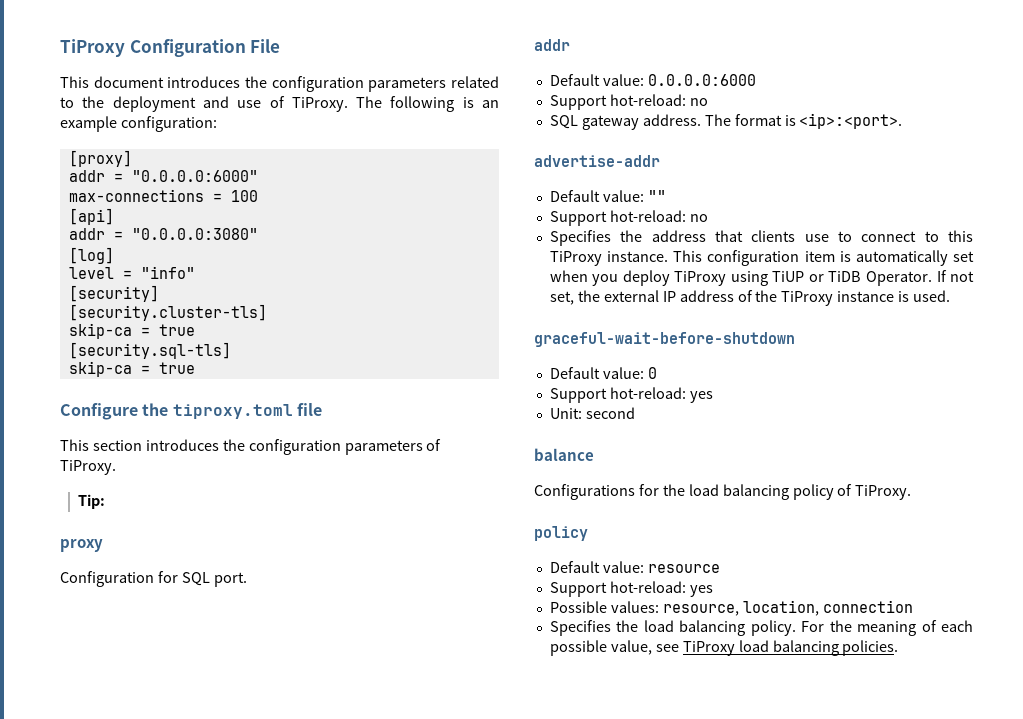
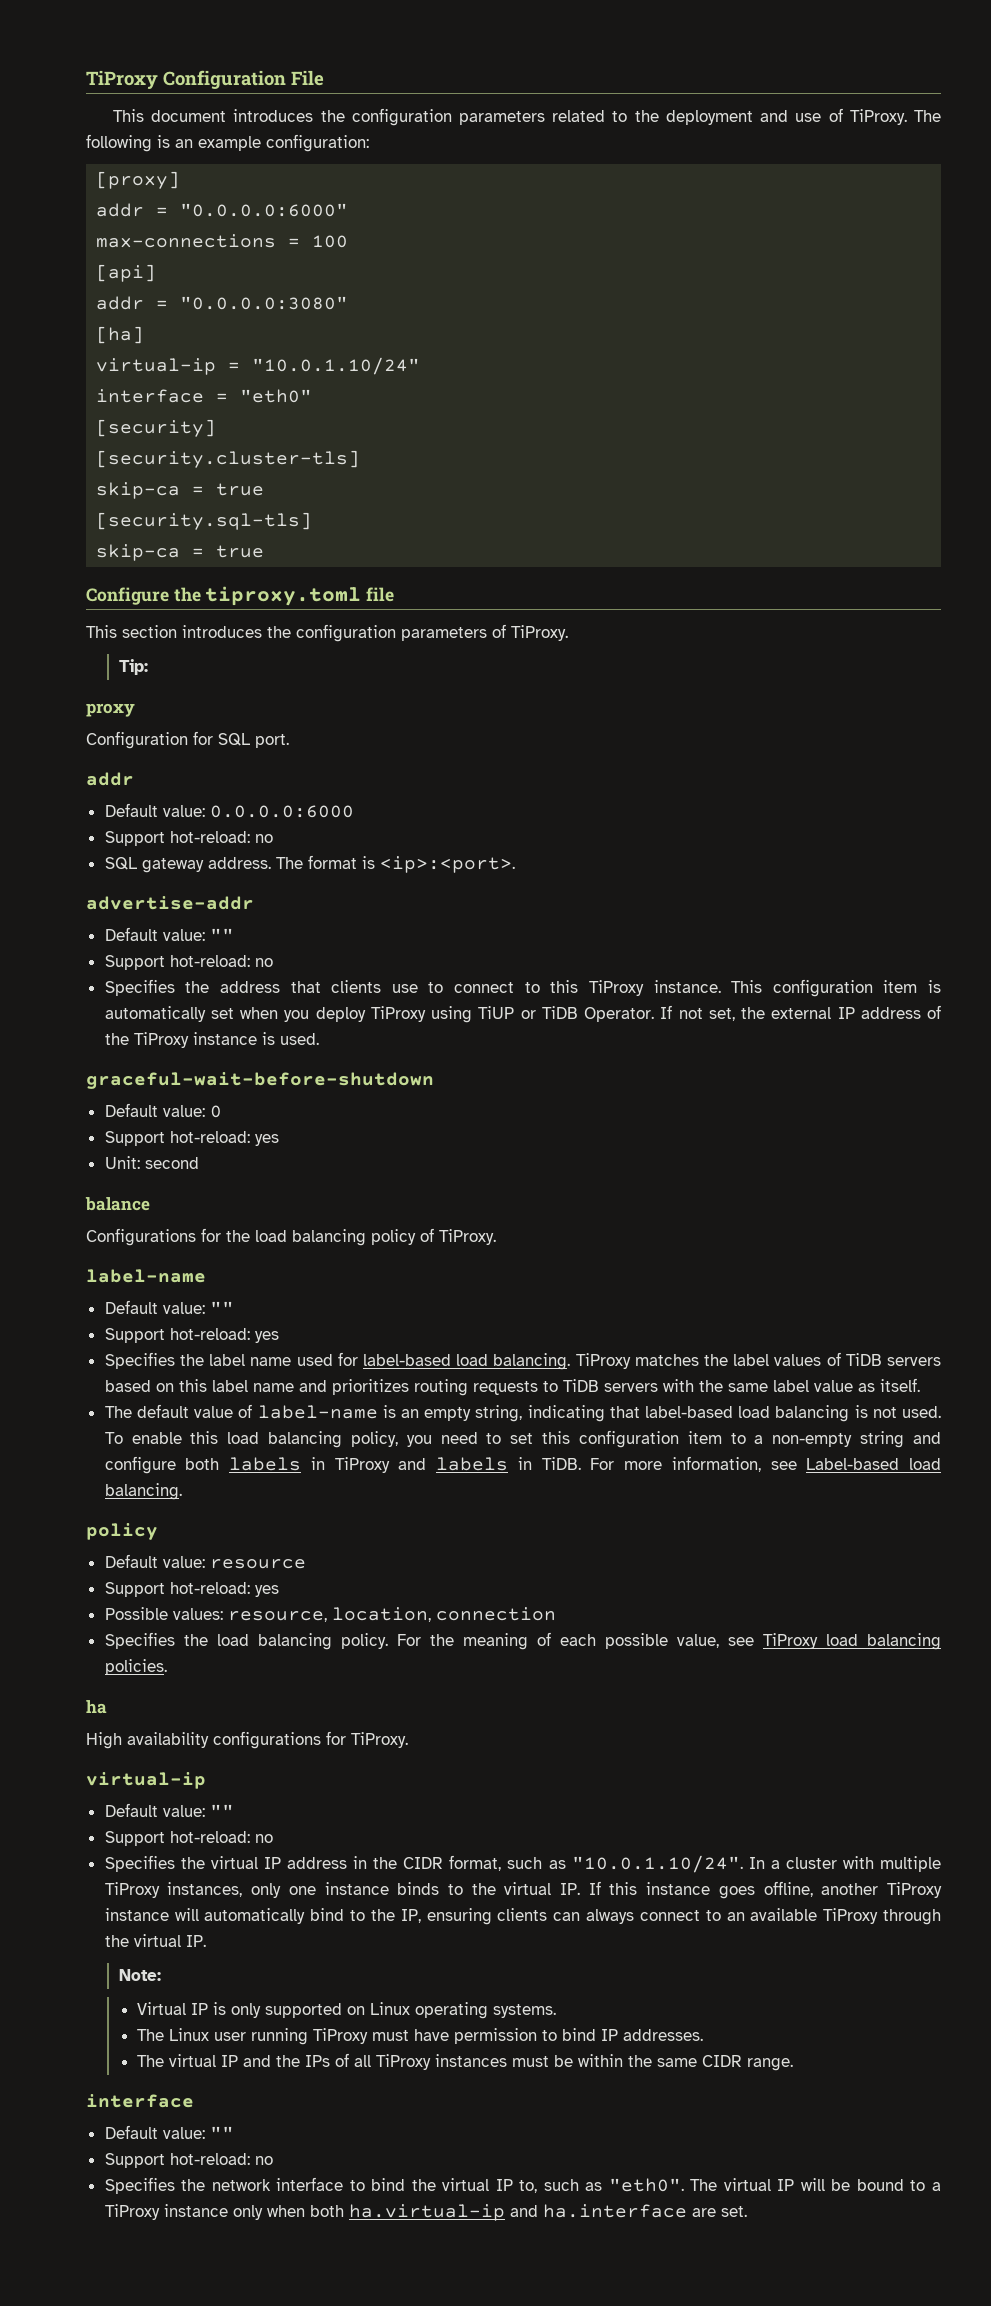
- [log]
- level = "info"
+ [ha]
+ virtual-ip = "10.0.1.10/24"
+ interface = "eth0"
  Configurations for the load balancing policy of TiProxy.
+ label-name
+ Default value: ""
+ Support hot-reload: yes
+ Specifies the label name used for label-based load balancing. TiProxy matches the label values of TiDB servers based on this label name and prioritizes routing requests to TiDB servers with the same label value as itself.
+ The default value of label-name is an empty string, indicating that label-based load balancing is not used. To enable this load balancing policy, you need to set this configuration item to a non-empty string and configure both labels in TiProxy and labels in TiDB. For more information, see Label-based load balancing.
+ ha
+ High availability configurations for TiProxy.
+ virtual-ip
+ Default value: ""
+ Support hot-reload: no
+ Specifies the virtual IP address in the CIDR format, such as "10.0.1.10/24". In a cluster with multiple TiProxy instances, only one instance binds to the virtual IP. If this instance goes offline, another TiProxy instance will automatically bind to the IP, ensuring clients can always connect to an available TiProxy through the virtual IP.
+ Note:
+ Virtual IP is only supported on Linux operating systems.
+ The Linux user running TiProxy must have permission to bind IP addresses.
+ The virtual IP and the IPs of all TiProxy instances must be within the same CIDR range.
+ interface
+ Default value: ""
+ Support hot-reload: no
+ Specifies the network interface to bind the virtual IP to, such as "eth0". The virtual IP will be bound to a TiProxy instance only when both ha.virtual-ip and ha.interface are set.

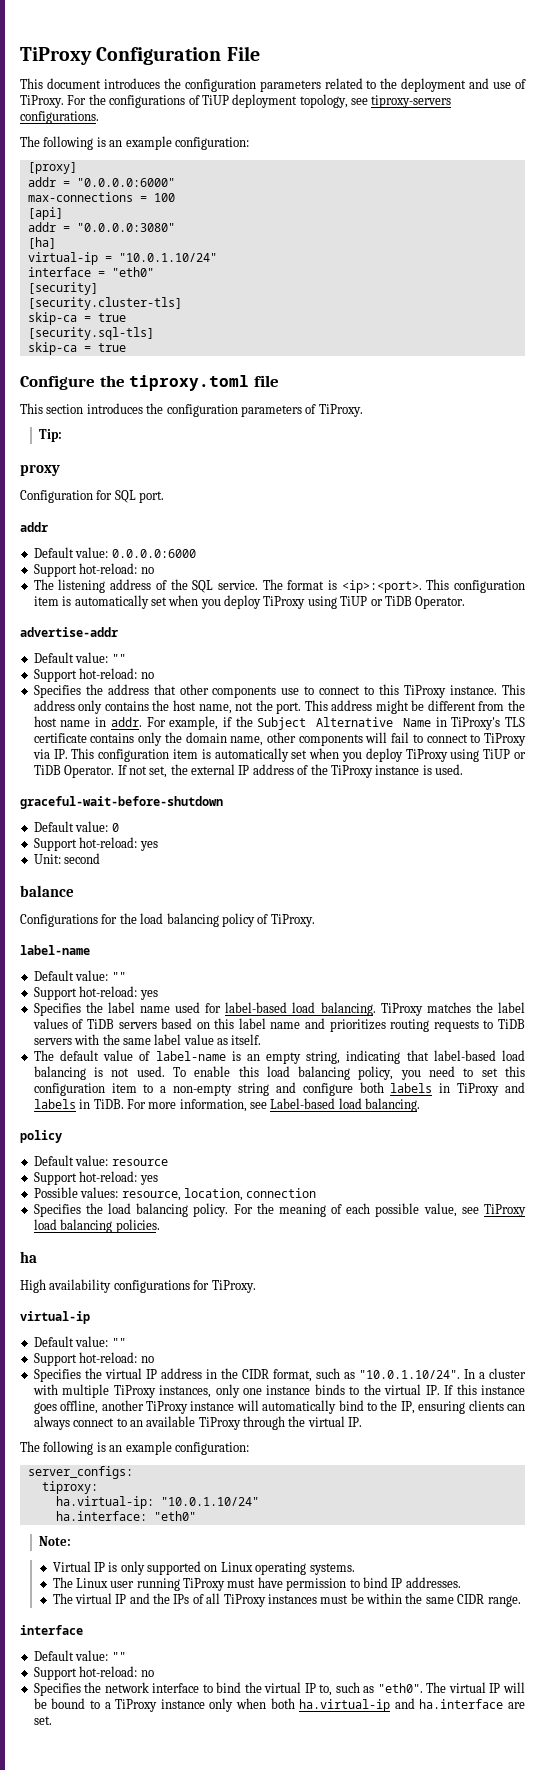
- This document introduces the configuration parameters related to the deployment and use of TiProxy. The following is an example configuration:
+ This document introduces the configuration parameters related to the deployment and use of TiProxy. For the configurations of TiUP deployment topology, see tiproxy-servers configurations.
+ The following is an example configuration:
- SQL gateway address. The format is <ip>:<port>.
+ The listening address of the SQL service. The format is <ip>:<port>. This configuration item is automatically set when you deploy TiProxy using TiUP or TiDB Operator.
- Specifies the address that clients use to connect to this TiProxy instance.
+ Specifies the address that other components use to connect to this TiProxy instance.
- This configuration item is automatically set when you deploy TiProxy using TiUP or TiDB Operator.
+ This address only contains the host name, not the port. This address might be different from the host name in addr. For example, if the Subject Alternative Name in TiProxy's TLS certificate contains only the domain name, other components will fail to connect to TiProxy via IP. This configuration item is automatically set when you deploy TiProxy using TiUP or TiDB Operator.
  Specifies the virtual IP address in the CIDR format, such as "10.0.1.10/24". In a cluster with multiple TiProxy instances, only one instance binds to the virtual IP. If this instance goes offline, another TiProxy instance will automatically bind to the IP, ensuring clients can always connect to an available TiProxy through the virtual IP.
+ The following is an example configuration:
+ server_configs:
+ tiproxy:
+ ha.virtual-ip: "10.0.1.10/24"
+ ha.interface: "eth0"

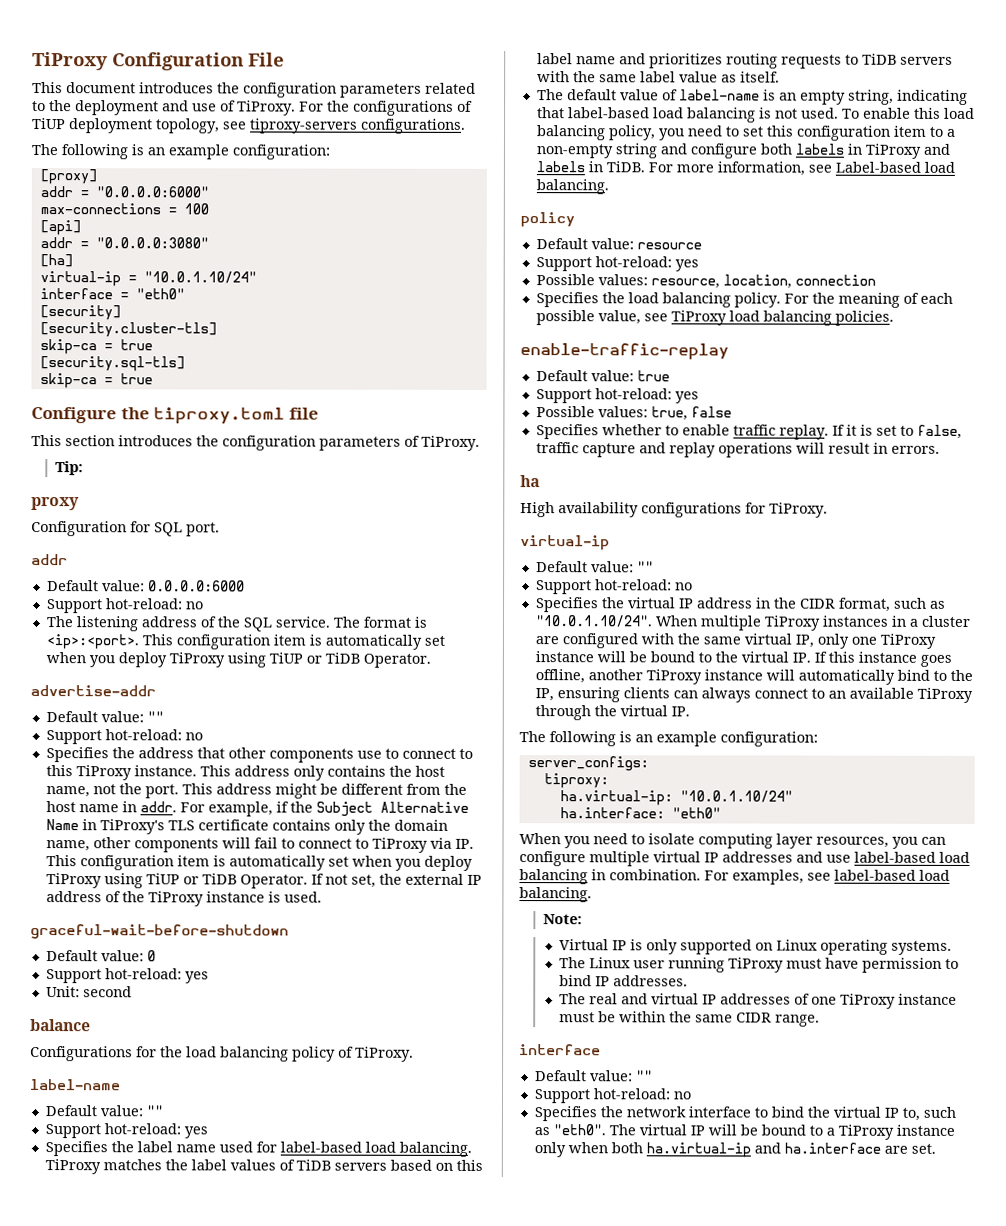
+ enable-traffic-replay
+ Default value: true
+ Support hot-reload: yes
+ Possible values: true, false
+ Specifies whether to enable traffic replay. If it is set to false, traffic capture and replay operations will result in errors.
- Specifies the virtual IP address in the CIDR format, such as "10.0.1.10/24". In a cluster with multiple TiProxy instances, only one instance binds to the virtual IP. If this instance goes offline, another TiProxy instance will automatically bind to the IP, ensuring clients can always connect to an available TiProxy through the virtual IP.
+ Specifies the virtual IP address in the CIDR format, such as "10.0.1.10/24". When multiple TiProxy instances in a cluster are configured with the same virtual IP, only one TiProxy instance will be bound to the virtual IP. If this instance goes offline, another TiProxy instance will automatically bind to the IP, ensuring clients can always connect to an available TiProxy through the virtual IP.
+ When you need to isolate computing layer resources, you can configure multiple virtual IP addresses and use label-based load balancing in combination. For examples, see label-based load balancing.
- The virtual IP and the IPs of all TiProxy instances must be within the same CIDR range.
+ The real and virtual IP addresses of one TiProxy instance must be within the same CIDR range.

